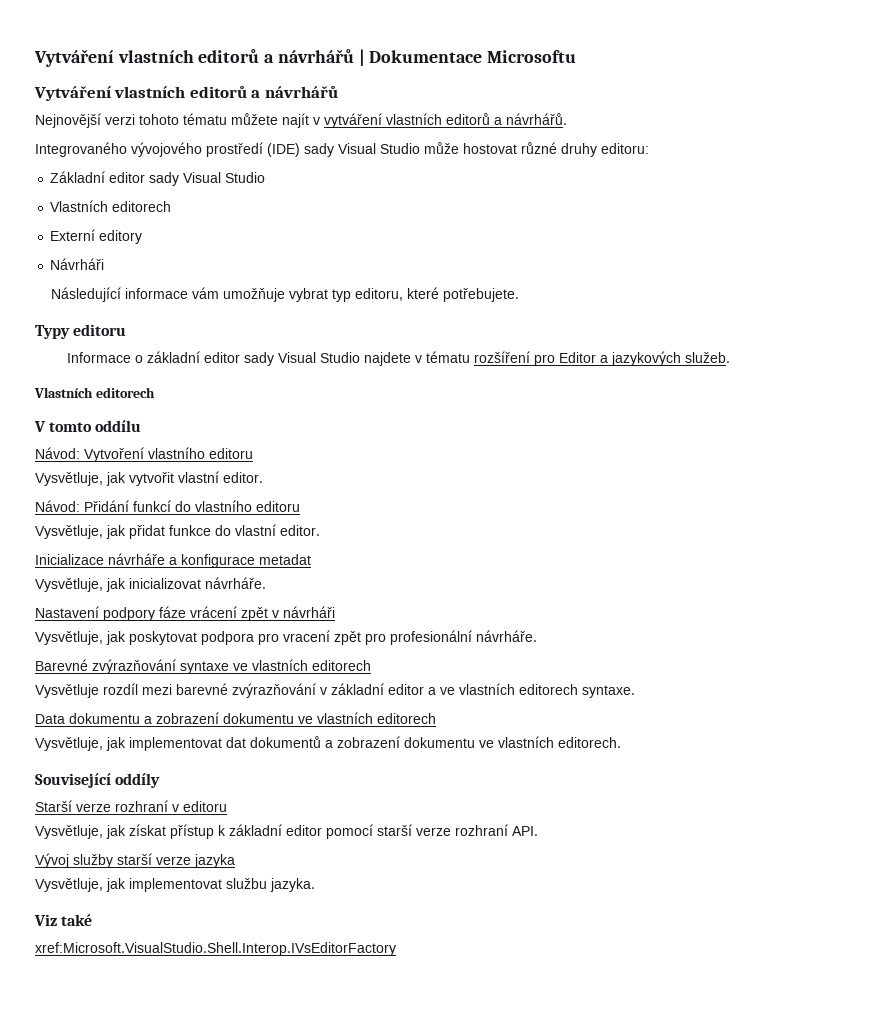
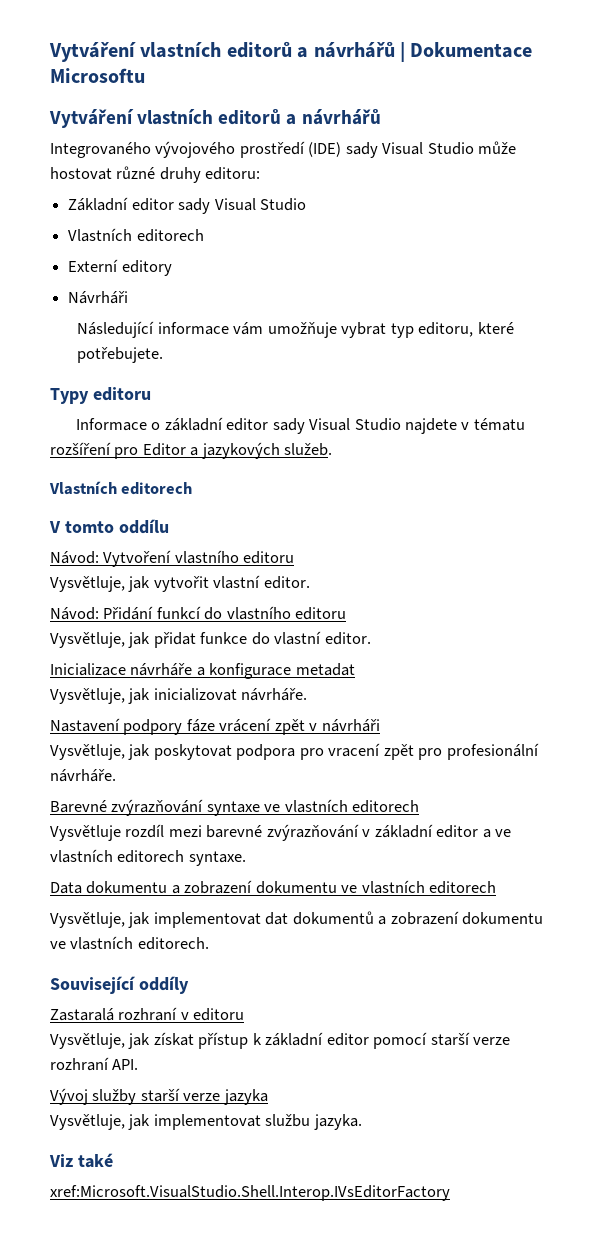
- Nejnovější verzi tohoto tématu můžete najít v vytváření vlastních editorů a návrhářů.
- Starší verze rozhraní v editoru
+ Zastaralá rozhraní v editoru

